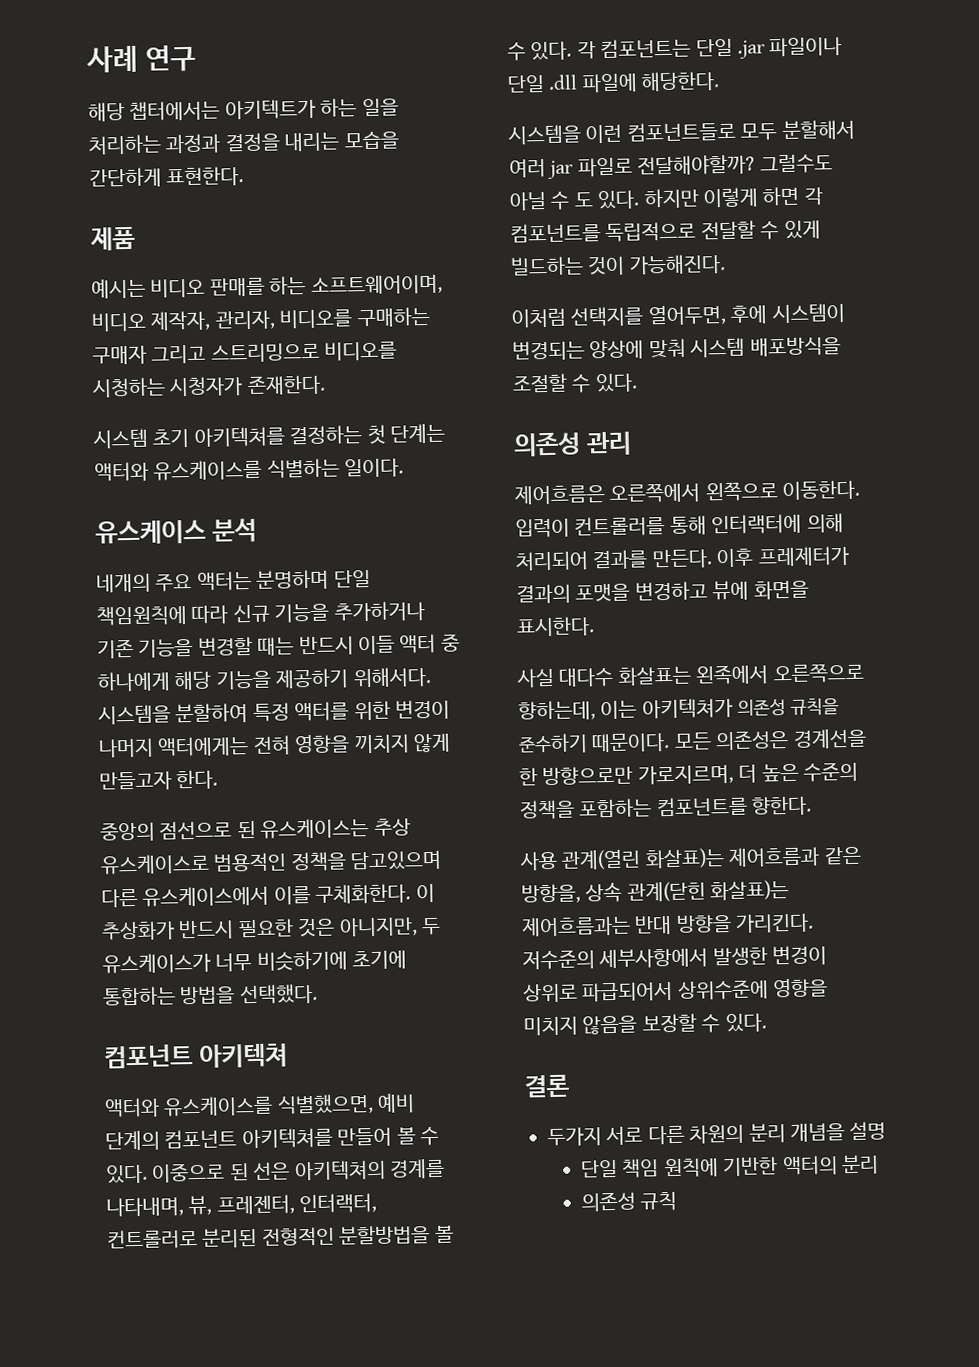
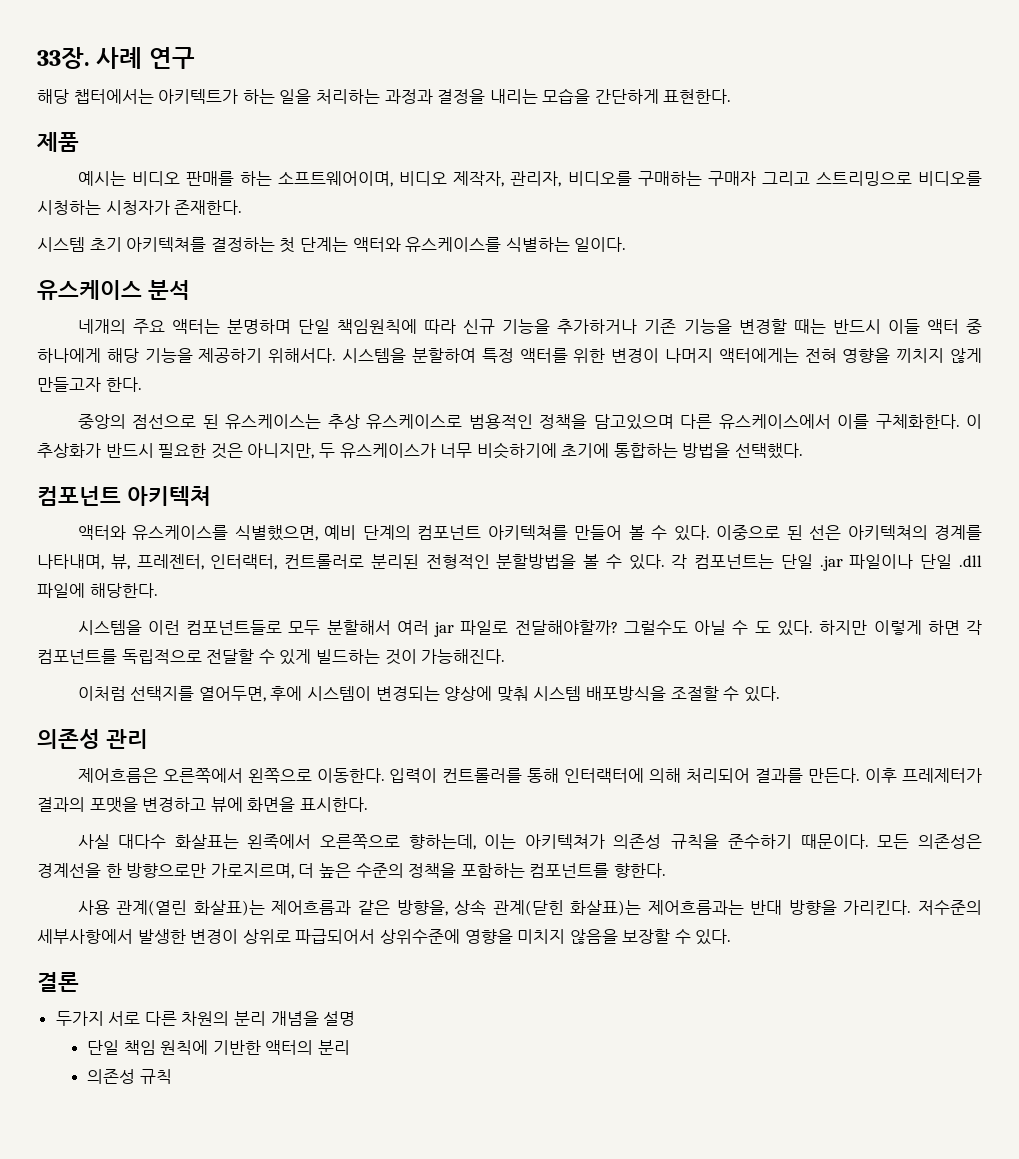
+ 33장.

